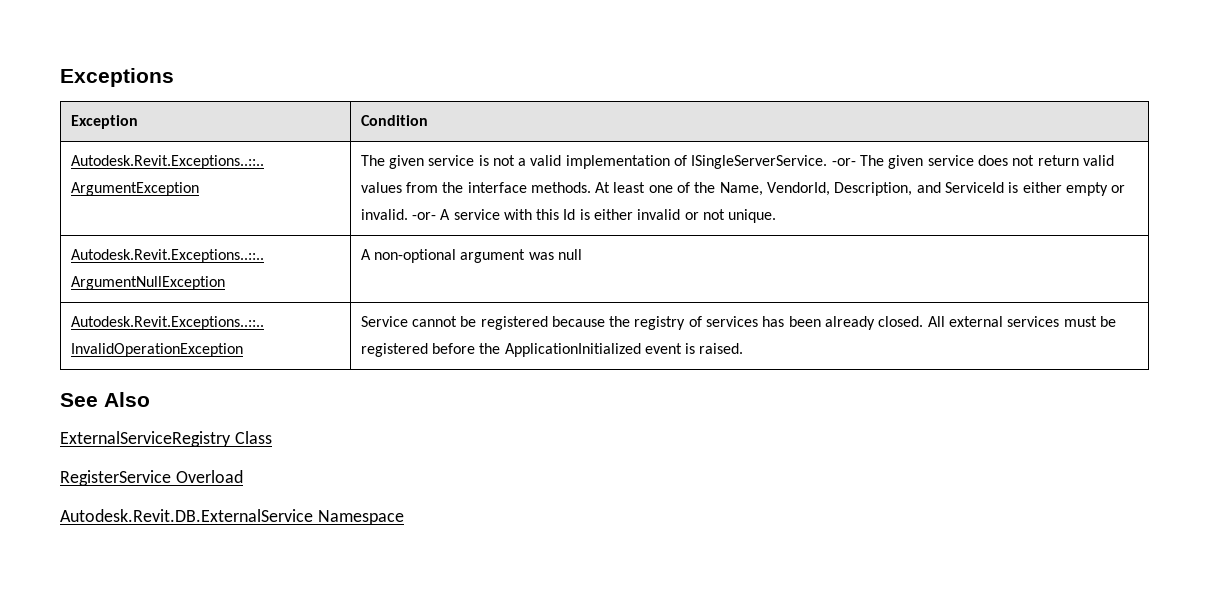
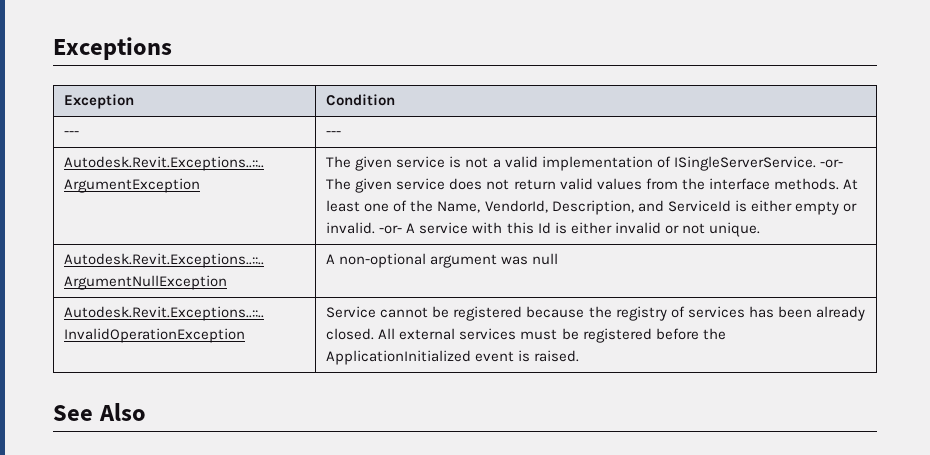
+ --- | ---
- ExternalServiceRegistry Class
- RegisterService Overload
- Autodesk.Revit.DB.ExternalService Namespace

